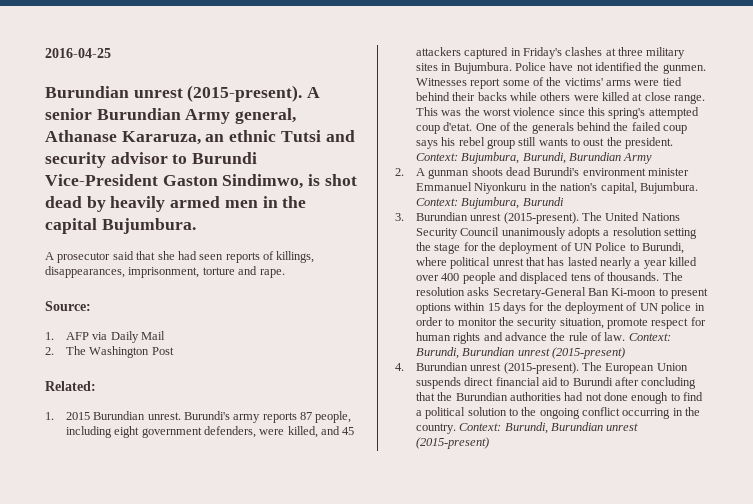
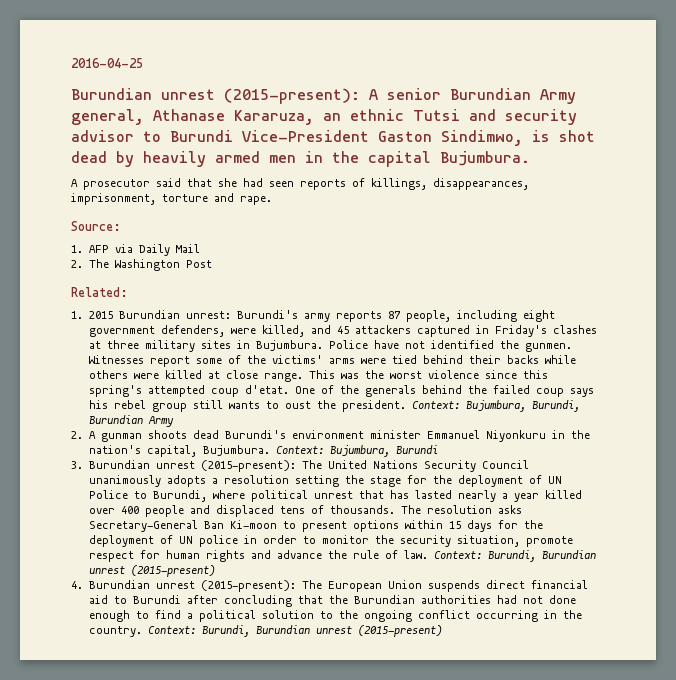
- Burundian unrest (2015-present). A senior Burundian Army general, Athanase Kararuza, an ethnic Tutsi and security advisor to Burundi Vice-President Gaston Sindimwo, is shot dead by heavily armed men in the capital Bujumbura.
+ Burundian unrest (2015-present): A senior Burundian Army general, Athanase Kararuza, an ethnic Tutsi and security advisor to Burundi Vice-President Gaston Sindimwo, is shot dead by heavily armed men in the capital Bujumbura.
- 1. 2015 Burundian unrest. Burundi's army reports 87 people, including eight government defenders, were killed, and 45 attackers captured in Friday's clashes at three military sites in Bujumbura.
+ 1. 2015 Burundian unrest: Burundi's army reports 87 people, including eight government defenders, were killed, and 45 attackers captured in Friday's clashes at three military sites in Bujumbura.
- 3. Burundian unrest (2015-present). The United Nations Security Council unanimously adopts a resolution setting the stage for the deployment of UN Police to Burundi, where political unrest that has lasted nearly a year killed over 400 people and displaced tens of thousands.
+ 3. Burundian unrest (2015-present): The United Nations Security Council unanimously adopts a resolution setting the stage for the deployment of UN Police to Burundi, where political unrest that has lasted nearly a year killed over 400 people and displaced tens of thousands.
- 4. Burundian unrest (2015-present). The European Union suspends direct financial aid to Burundi after concluding that the Burundian authorities had not done enough to find a political solution to the ongoing conflict occurring in the country.
+ 4. Burundian unrest (2015-present): The European Union suspends direct financial aid to Burundi after concluding that the Burundian authorities had not done enough to find a political solution to the ongoing conflict occurring in the country.

